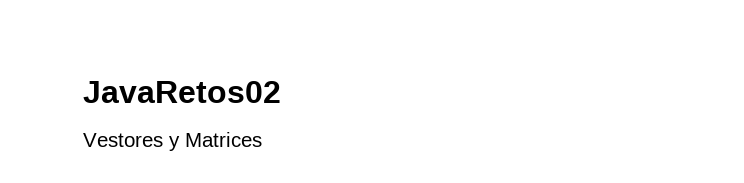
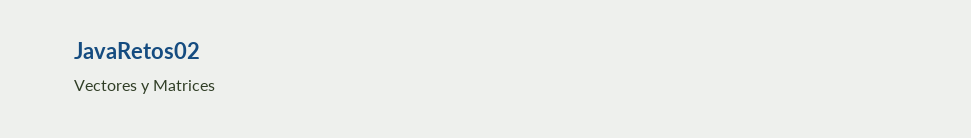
- Vestores y Matrices
+ Vectores y Matrices

